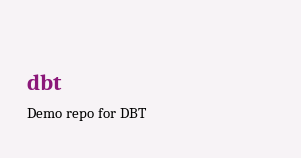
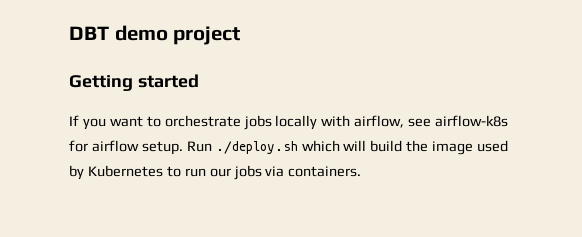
- dbt
- Demo repo for DBT
+ DBT demo project
+ Getting started
+ If you want to orchestrate jobs locally with airflow, see airflow-k8s for airflow setup. Run ./deploy.sh which will build the image used by Kubernetes to run our jobs via containers.

